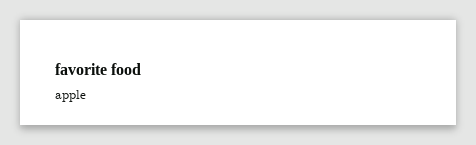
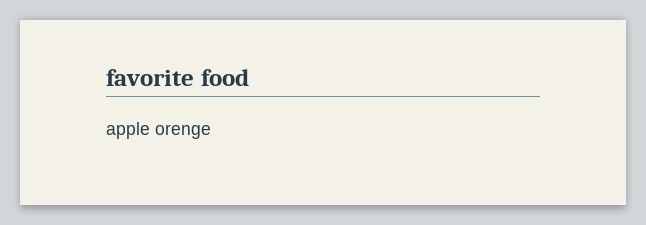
- apple
+ apple orenge

